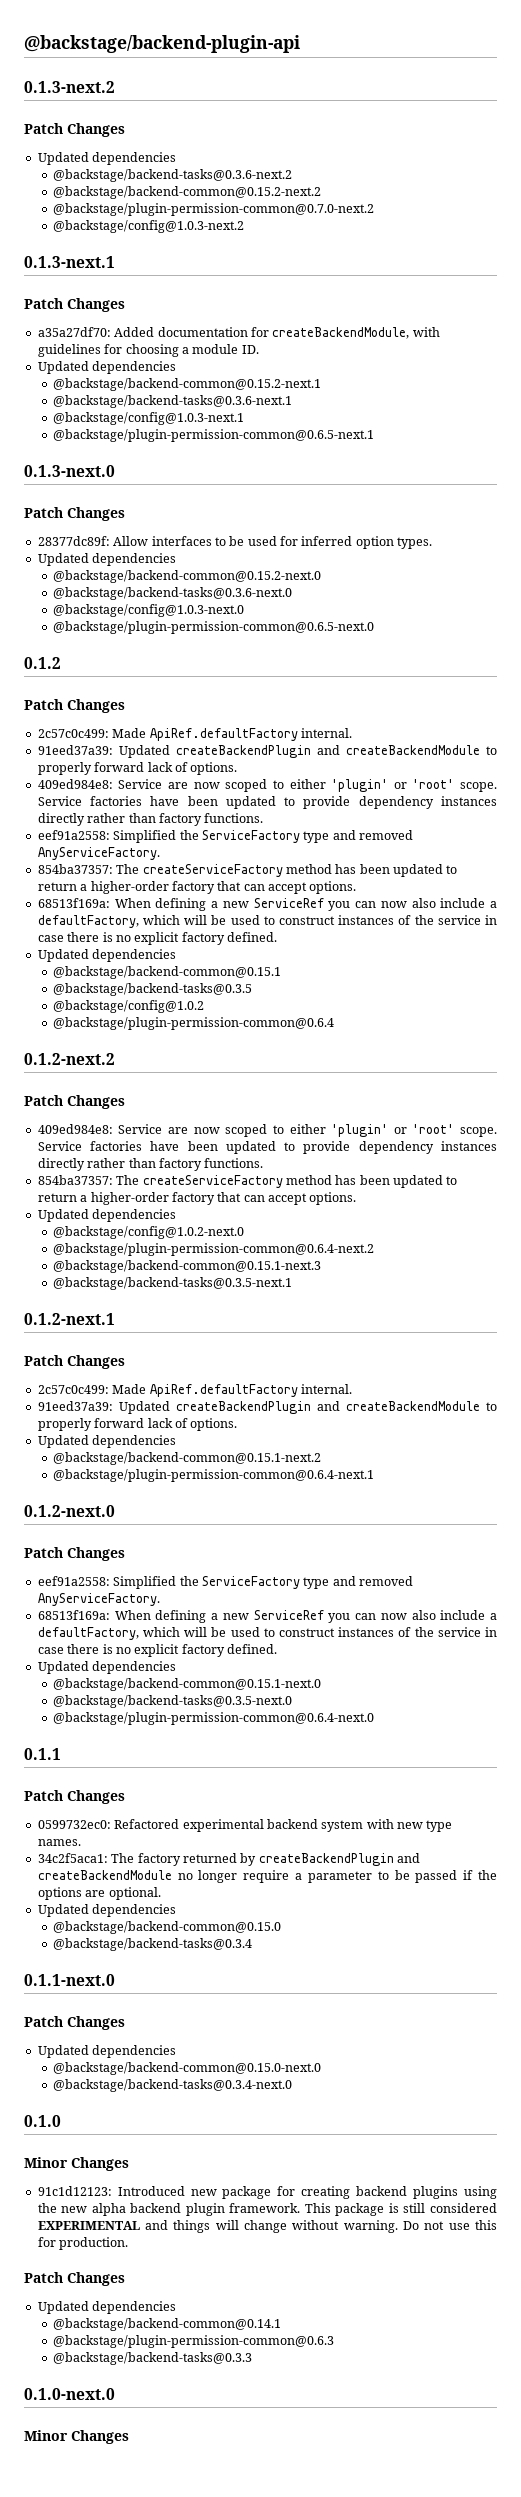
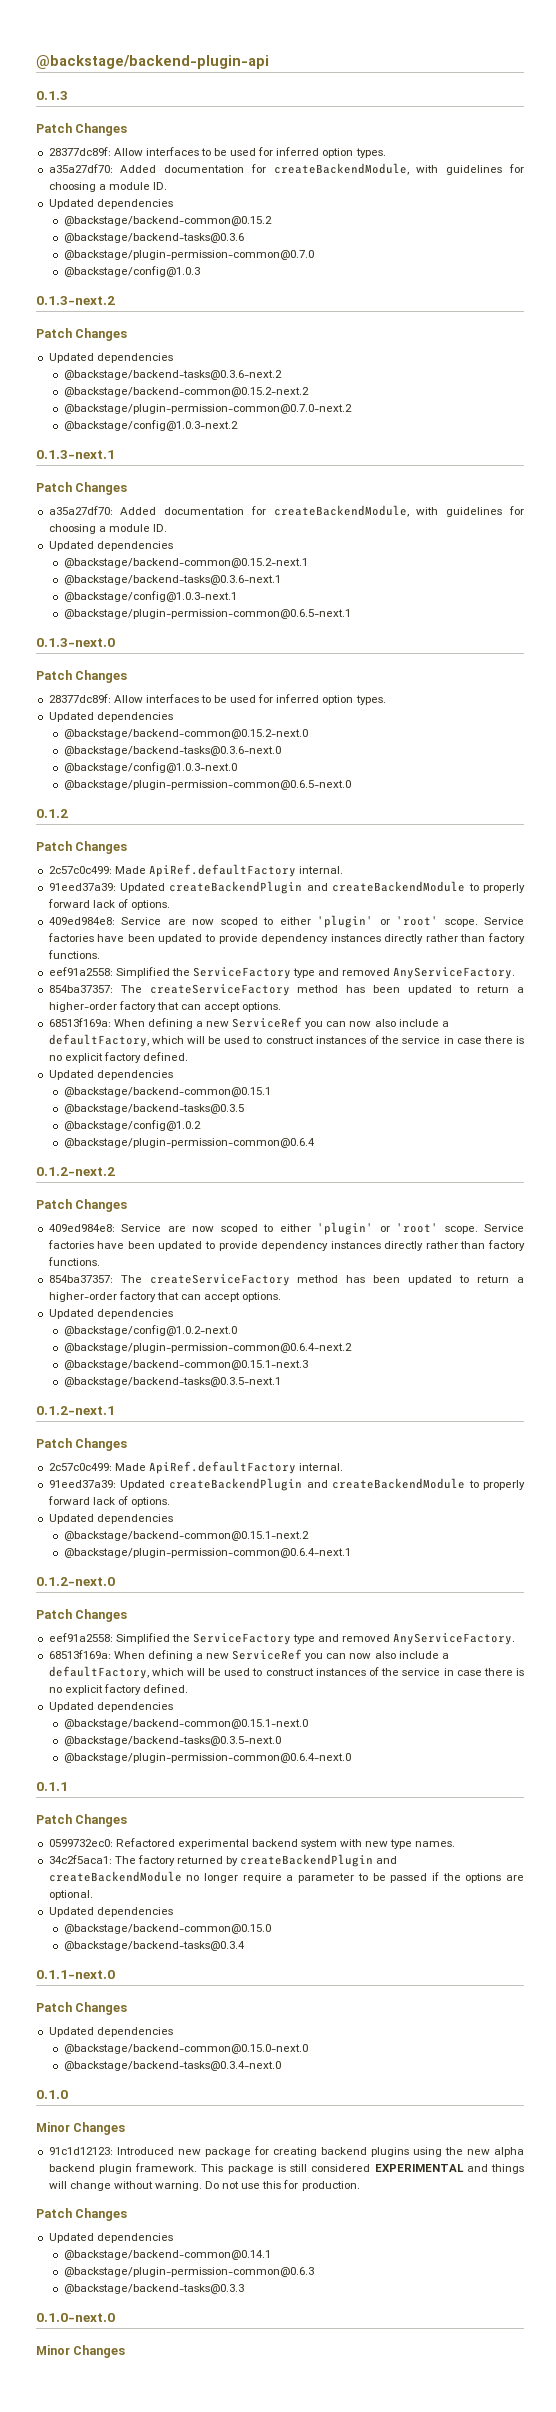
+ 0.1.3
+ Patch Changes
+ 28377dc89f: Allow interfaces to be used for inferred option types.
+ a35a27df70: Added documentation for createBackendModule, with guidelines for choosing a module ID.
+ Updated dependencies
+ @backstage/backend-common@0.15.2
+ @backstage/backend-tasks@0.3.6
+ @backstage/plugin-permission-common@0.7.0
+ @backstage/config@1.0.3

